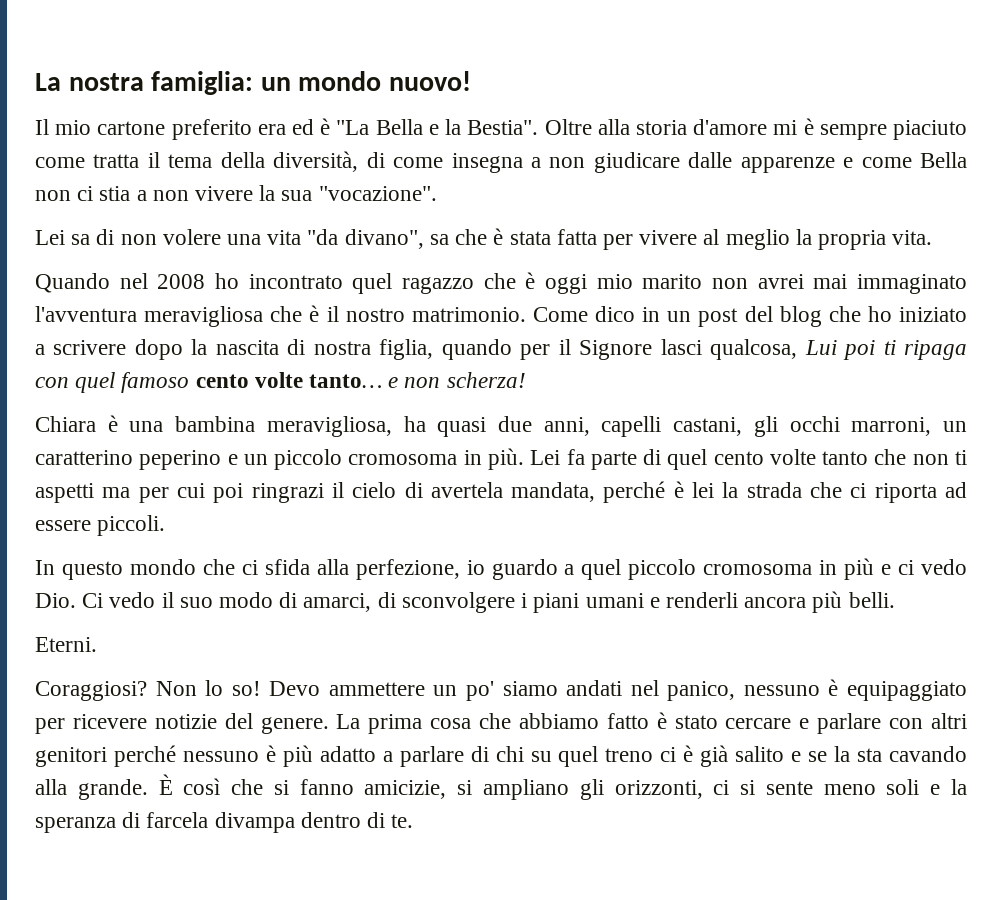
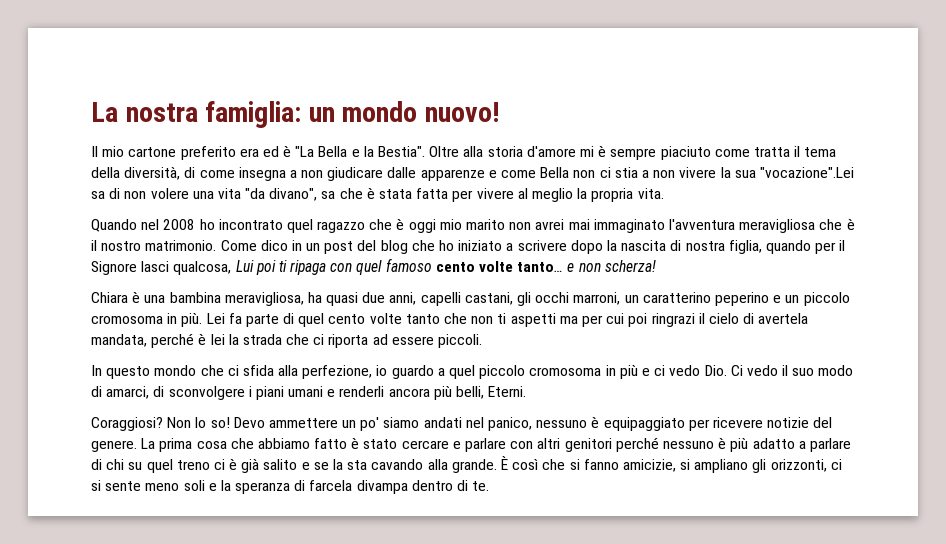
- Oltre alla storia d'amore mi è sempre piaciuto come tratta il tema della diversità, di come insegna a non giudicare dalle apparenze e come Bella non ci stia a non vivere la sua "vocazione".
- Lei sa di non volere una vita "da divano", sa che è stata fatta per vivere al meglio la propria vita.
+ Oltre alla storia d'amore mi è sempre piaciuto come tratta il tema della diversità, di come insegna a non giudicare dalle apparenze e come Bella non ci stia a non vivere la sua "vocazione".Lei sa di non volere una vita "da divano", sa che è stata fatta per vivere al meglio la propria vita.
- In questo mondo che ci sfida alla perfezione, io guardo a quel piccolo cromosoma in più e ci vedo Dio. Ci vedo il suo modo di amarci, di sconvolgere i piani umani e renderli ancora più belli.
- Eterni.
+ In questo mondo che ci sfida alla perfezione, io guardo a quel piccolo cromosoma in più e ci vedo Dio. Ci vedo il suo modo di amarci, di sconvolgere i piani umani e renderli ancora più belli, Eterni.

